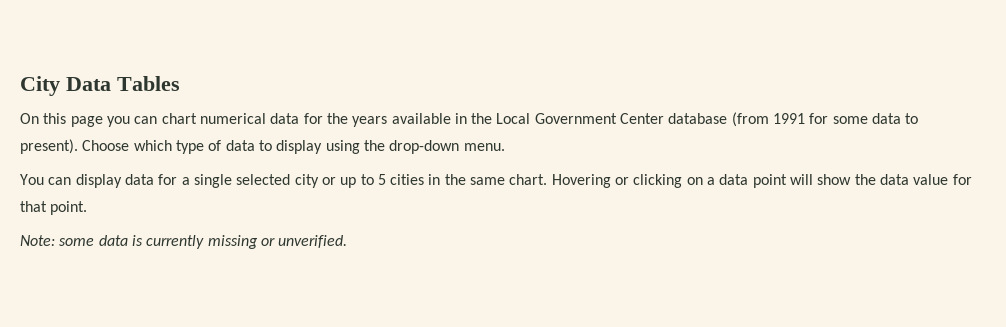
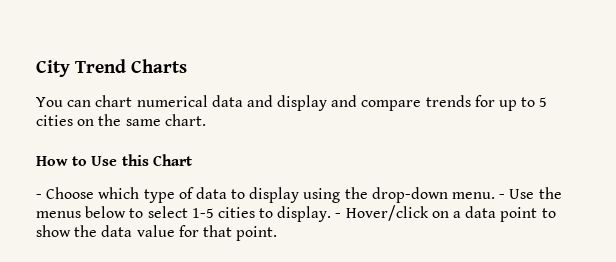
- City Data Tables
- On this page you can chart numerical data for the years available in the Local Government Center database (from 1991 for some data to present). Choose which type of data to display using the drop-down menu.
- You can display data for a single selected city or up to 5 cities in the same chart. Hovering or clicking on a data point will show the data value for that point.
+ City Trend Charts
+ You can chart numerical data and display and compare trends for up to 5 cities on the same chart.
+ How to Use this Chart
+ - Choose which type of data to display using the drop-down menu. - Use the menus below to select 1-5 cities to display. - Hover/click on a data point to show the data value for that point.
- Note: some data is currently missing or unverified.

